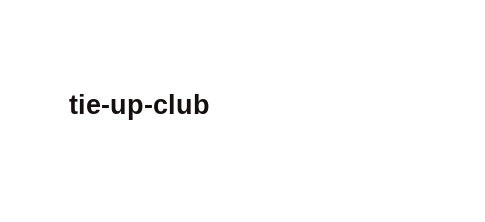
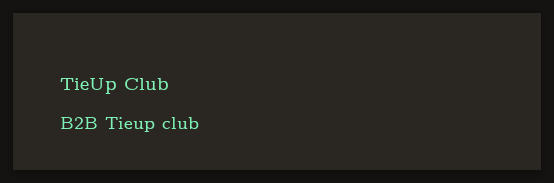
- tie-up-club
+ TieUp Club
+ B2B Tieup club

